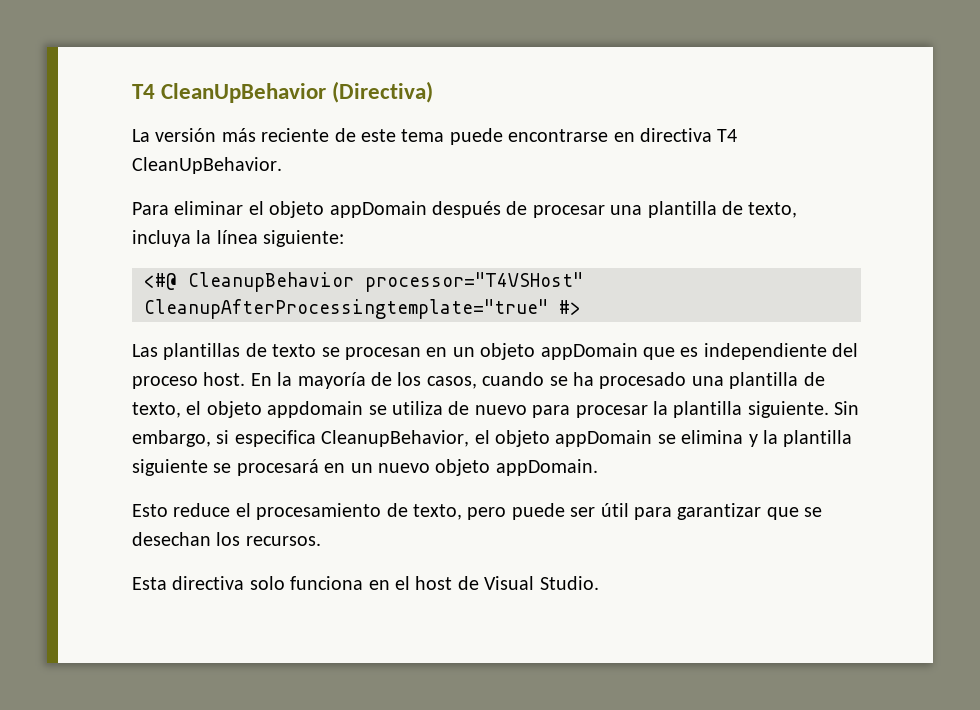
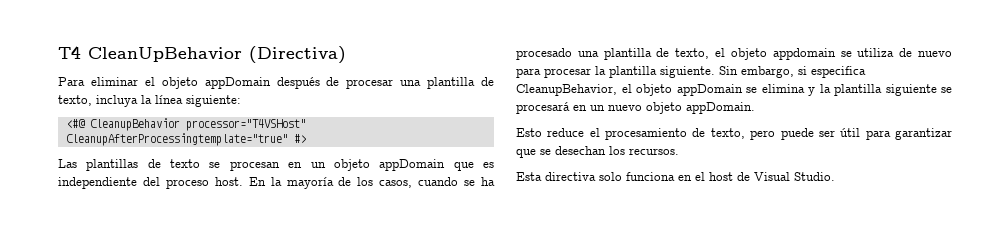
- La versión más reciente de este tema puede encontrarse en directiva T4 CleanUpBehavior.

